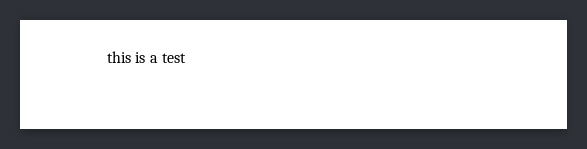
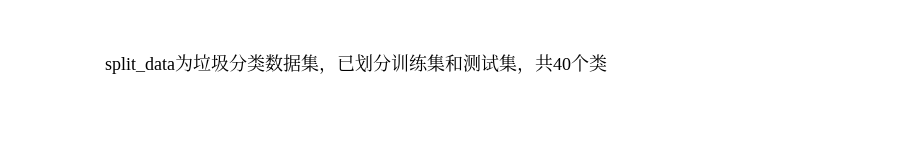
- this is a test
+ split_data为垃圾分类数据集，已划分训练集和测试集，共40个类

